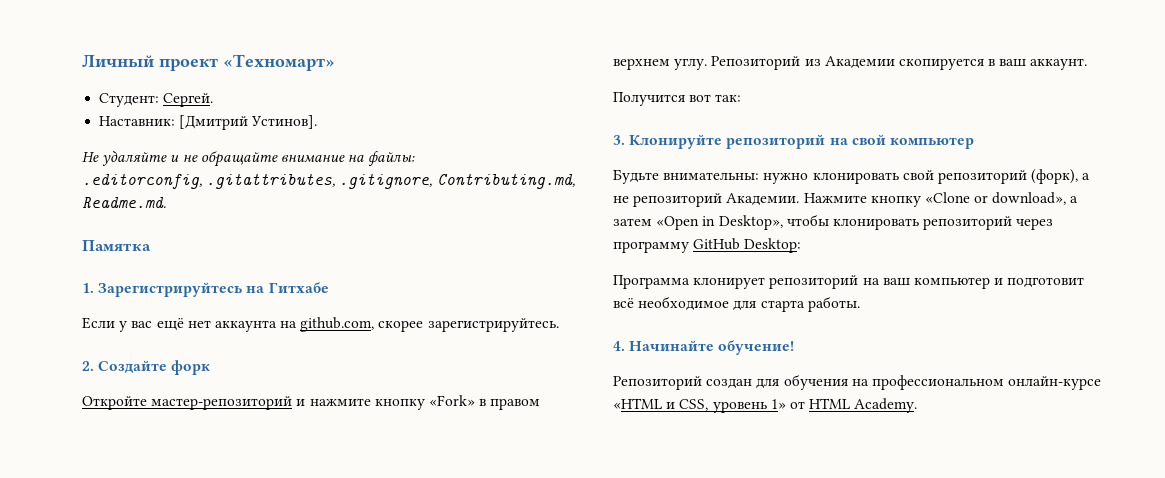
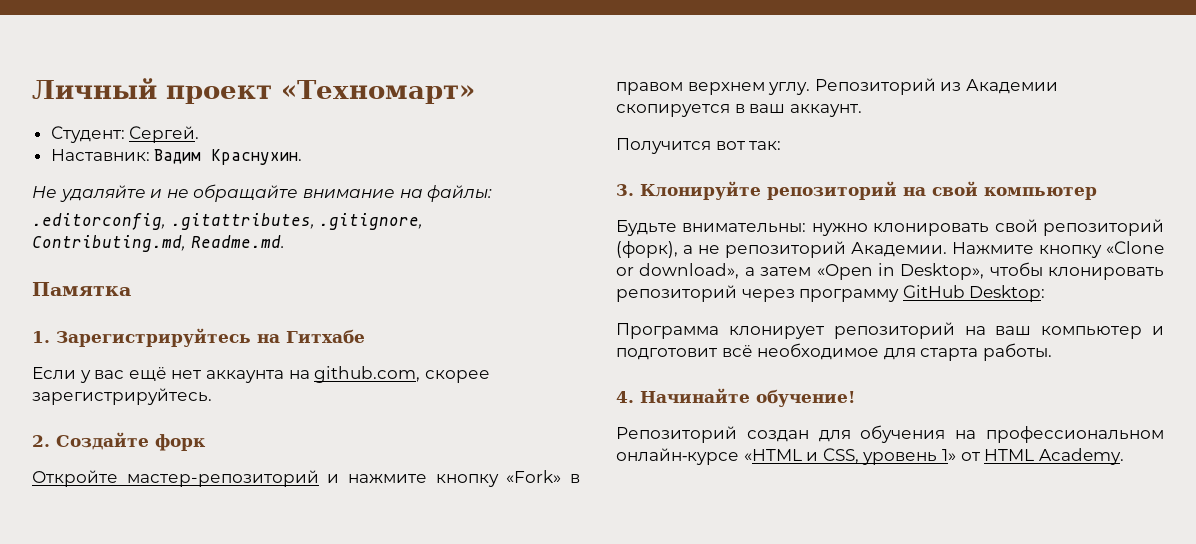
- Наставник: [Дмитрий Устинов].
+ Наставник: Вадим Краснухин.

